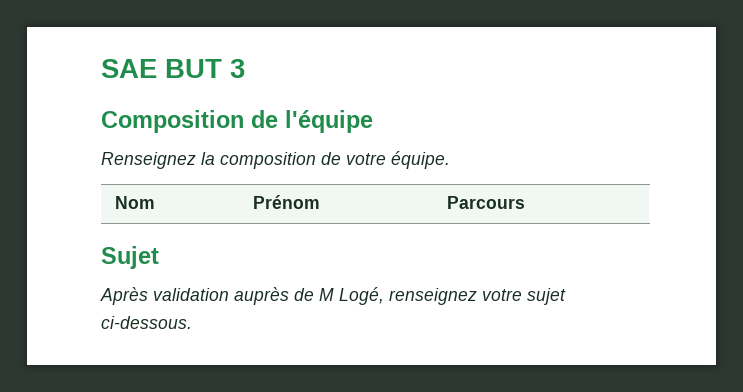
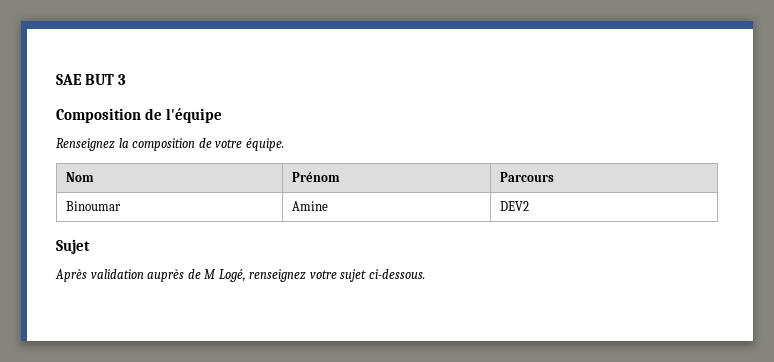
+ Binoumar | Amine | DEV2

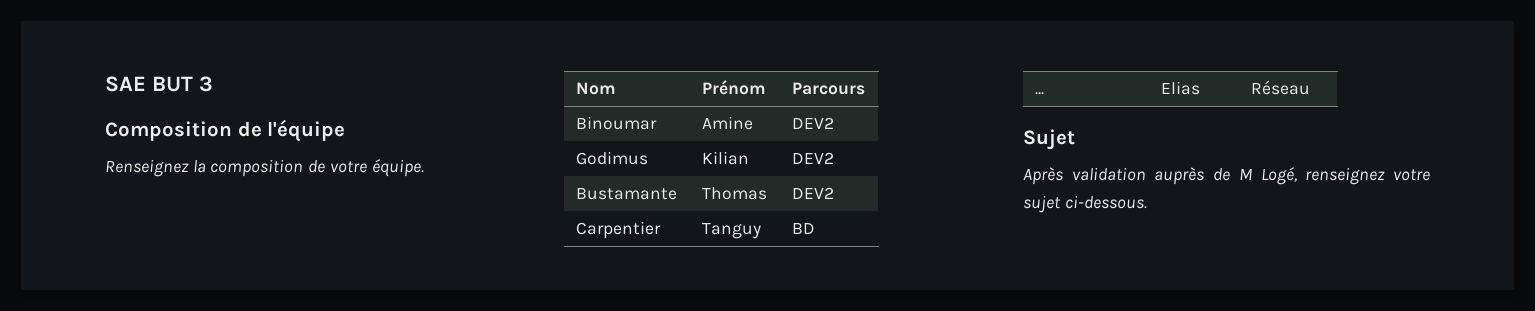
+ Godimus | Kilian | DEV2
+ Bustamante | Thomas | DEV2
+ Carpentier | Tanguy | BD
+ ... | Elias | Réseau

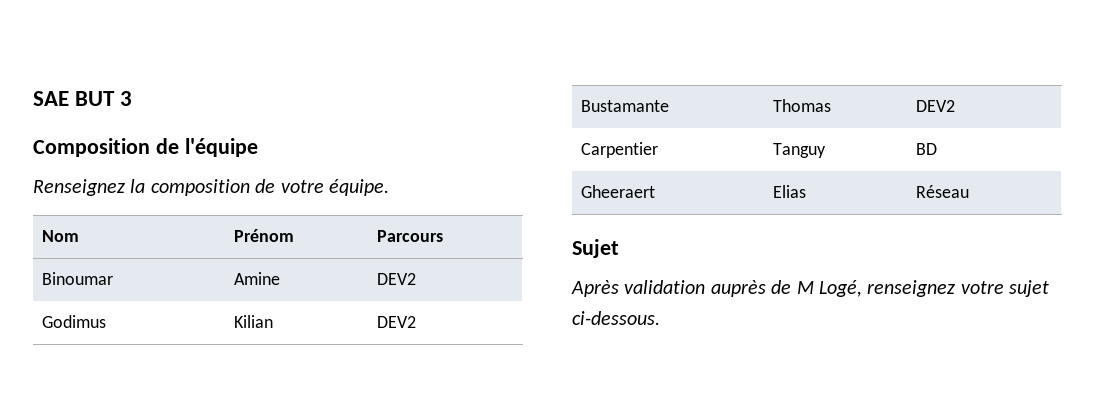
- ... | Elias | Réseau
+ Gheeraert | Elias | Réseau

